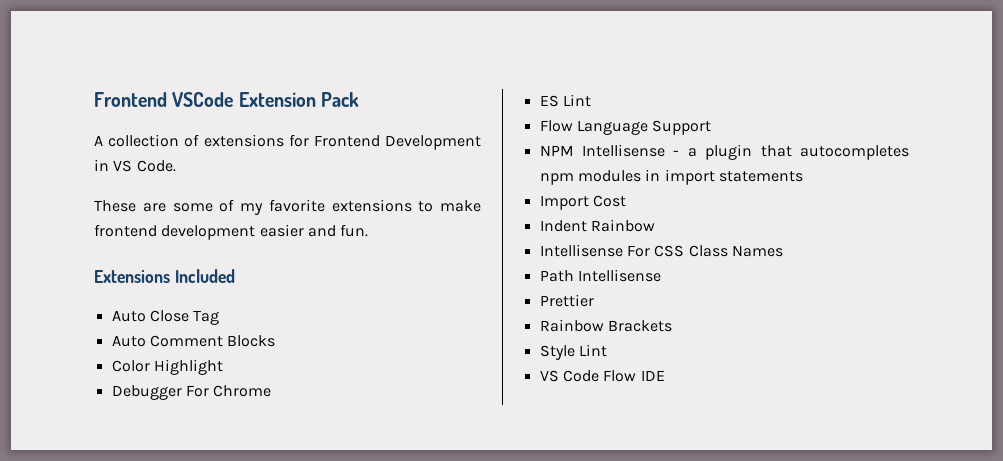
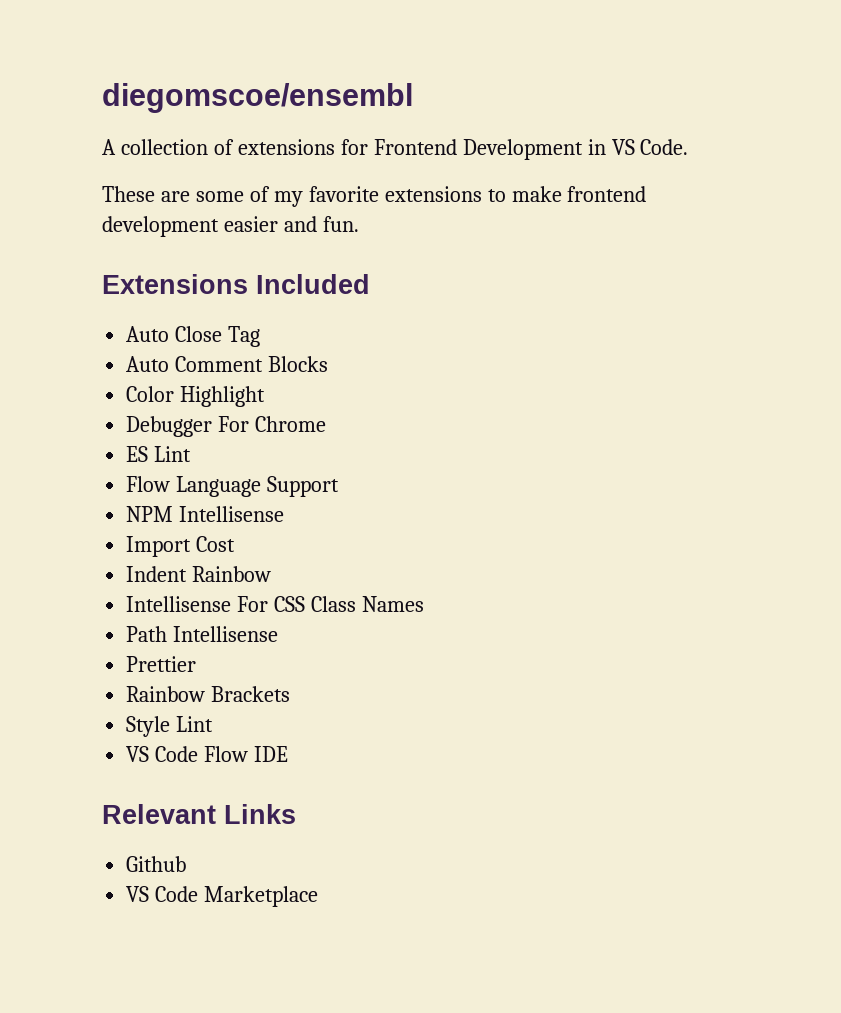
- Frontend VSCode Extension Pack
+ diegomscoe/ensembl
- NPM Intellisense - a plugin that autocompletes npm modules in import statements
+ NPM Intellisense
+ Relevant Links
+ Github
+ VS Code Marketplace

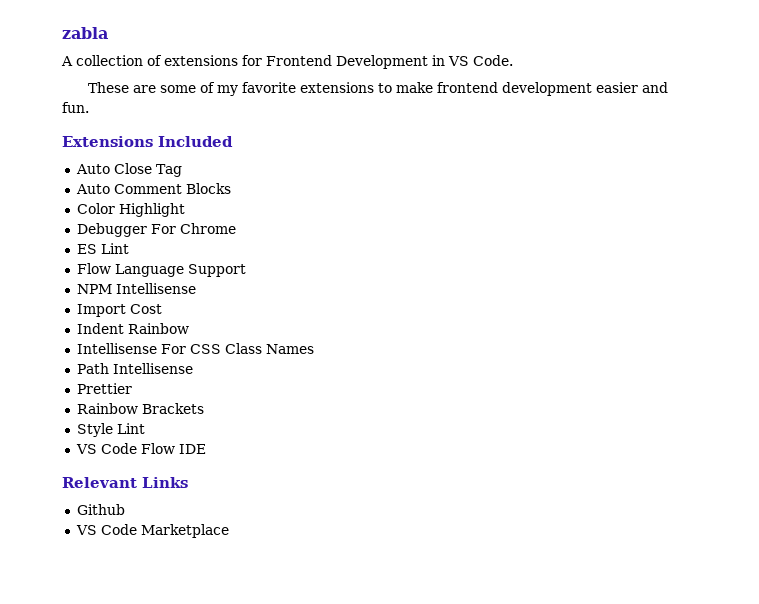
- diegomscoe/ensembl
+ zabla

